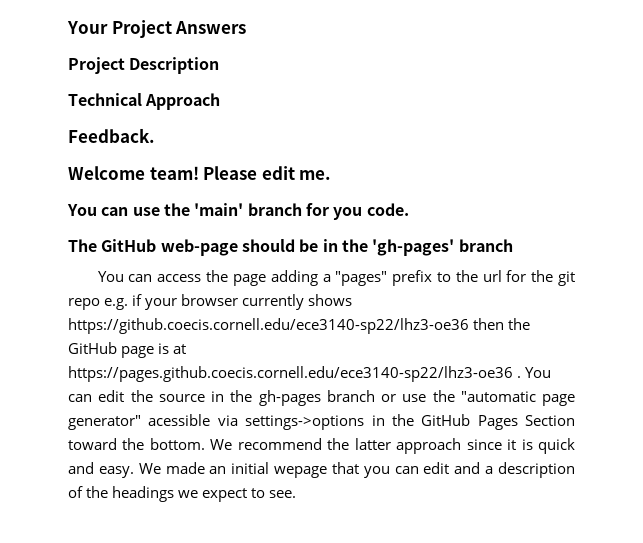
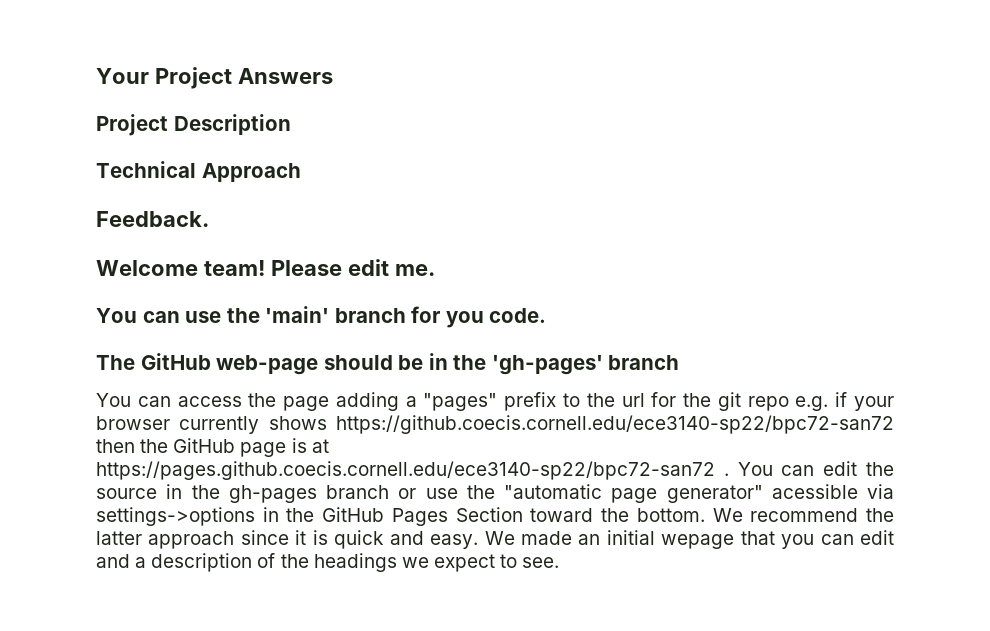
- You can access the page adding a "pages" prefix to the url for the git repo e.g. if your browser currently shows https://github.coecis.cornell.edu/ece3140-sp22/lhz3-oe36 then the GitHub page is at https://pages.github.coecis.cornell.edu/ece3140-sp22/lhz3-oe36 .
+ You can access the page adding a "pages" prefix to the url for the git repo e.g. if your browser currently shows https://github.coecis.cornell.edu/ece3140-sp22/bpc72-san72 then the GitHub page is at https://pages.github.coecis.cornell.edu/ece3140-sp22/bpc72-san72 .

